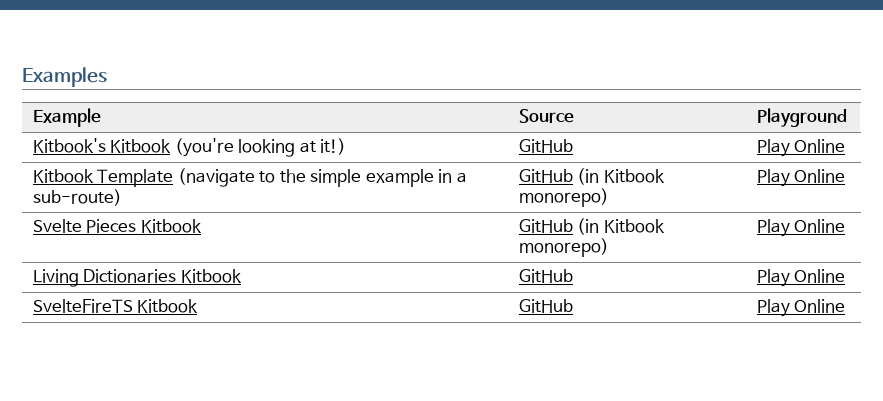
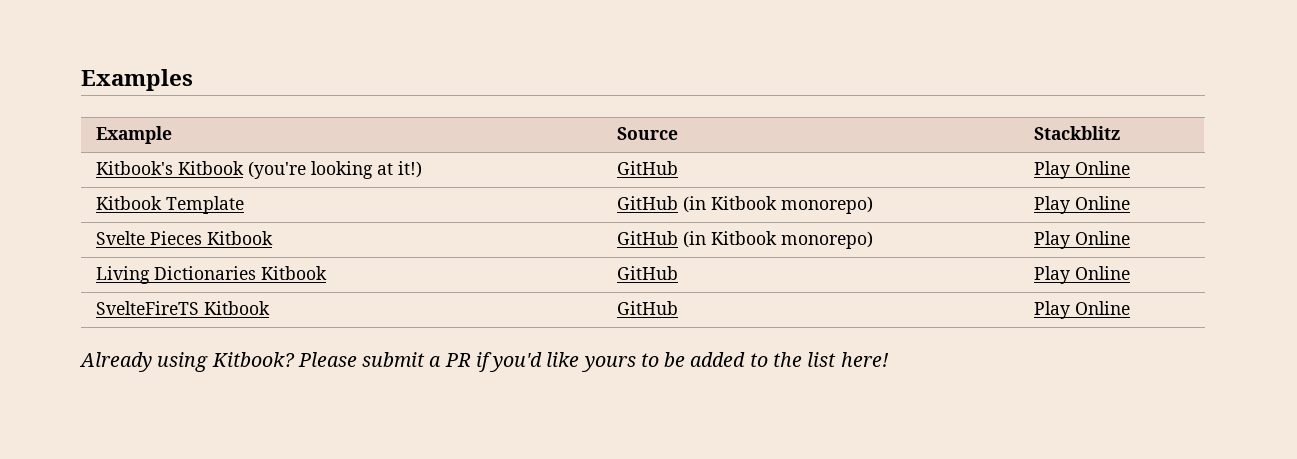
- Example | Source | Playground
+ Example | Source | Stackblitz
- Kitbook Template (navigate to the simple example in a sub-route) | GitHub (in Kitbook monorepo) | Play Online
+ Kitbook Template | GitHub (in Kitbook monorepo) | Play Online
+ Already using Kitbook? Please submit a PR if you'd like yours to be added to the list here!

